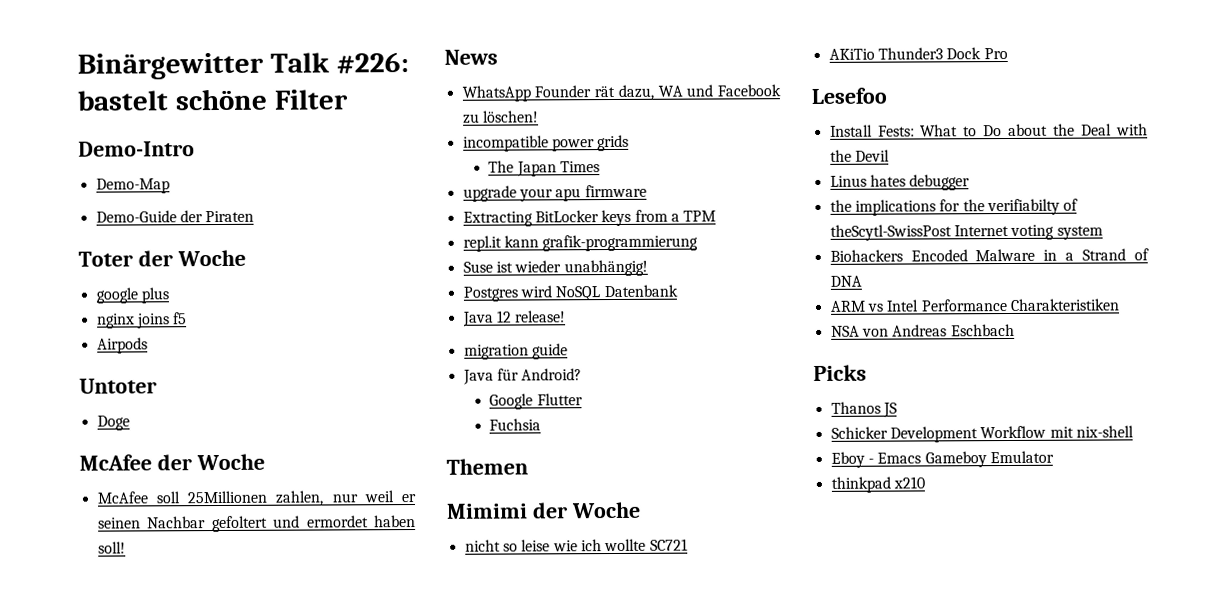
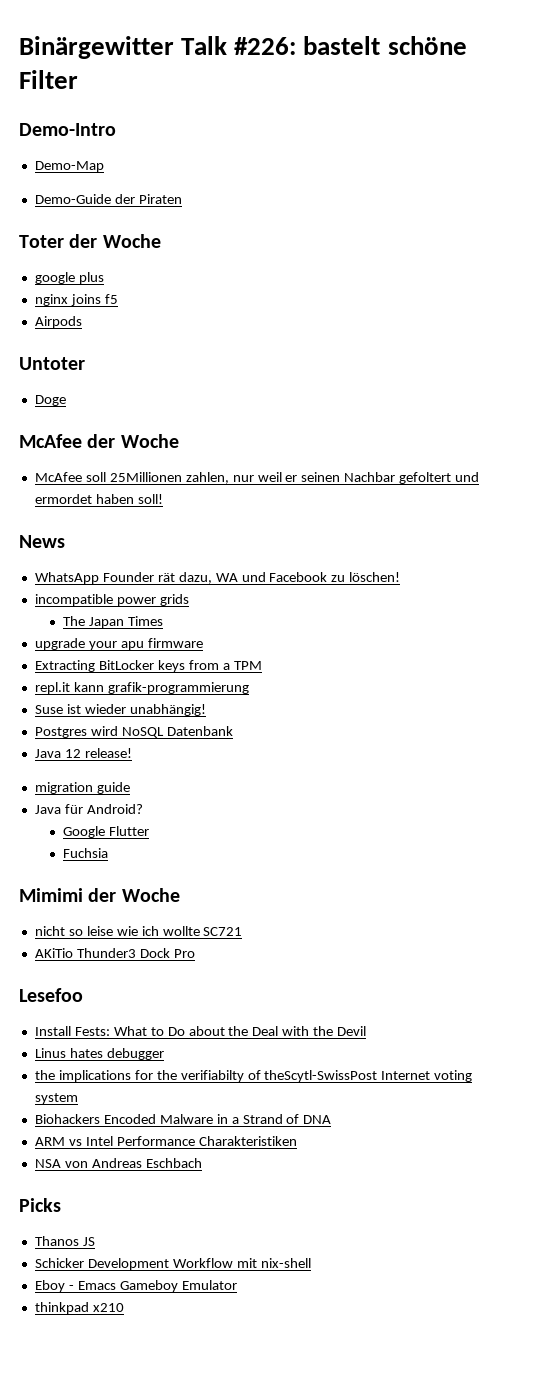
- Themen

